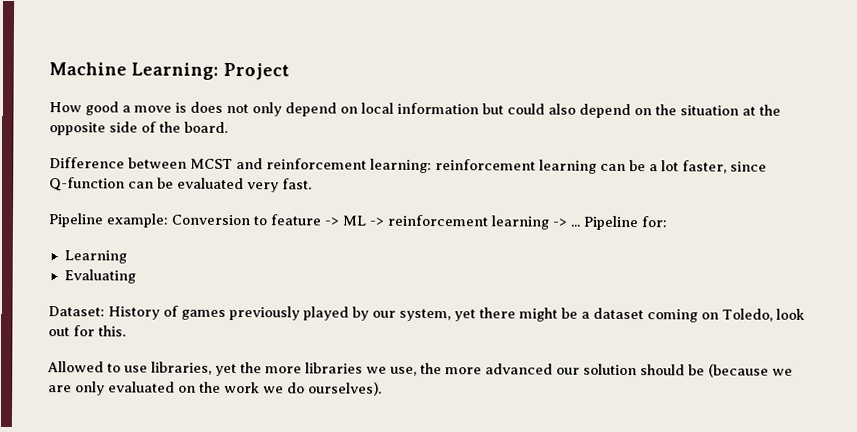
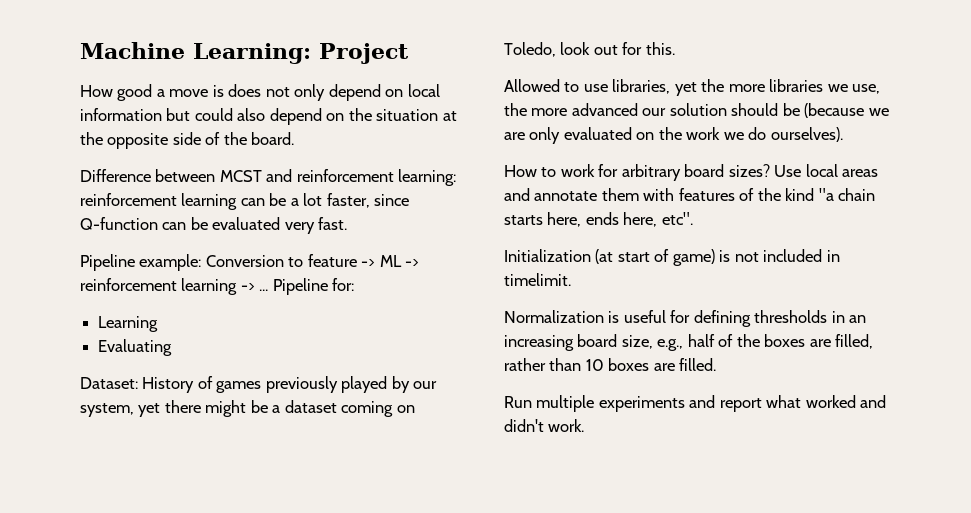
+ How to work for arbitrary board sizes? Use local areas and annotate them with features of the kind "a chain starts here, ends here, etc".
+ Initialization (at start of game) is not included in timelimit.
+ Normalization is useful for defining thresholds in an increasing board size, e.g., half of the boxes are filled, rather than 10 boxes are filled.
+ Run multiple experiments and report what worked and didn't work.

